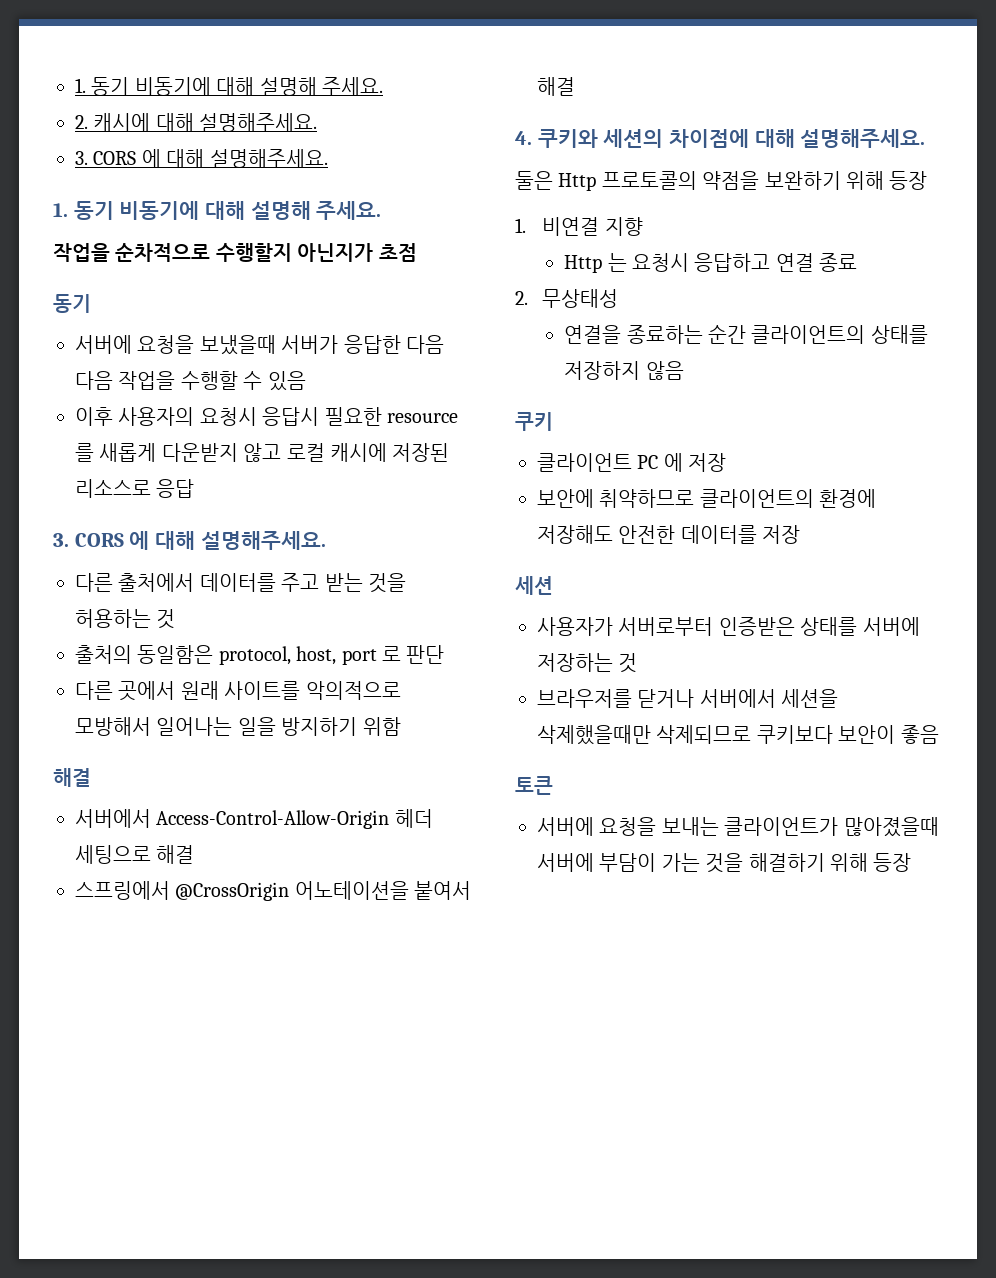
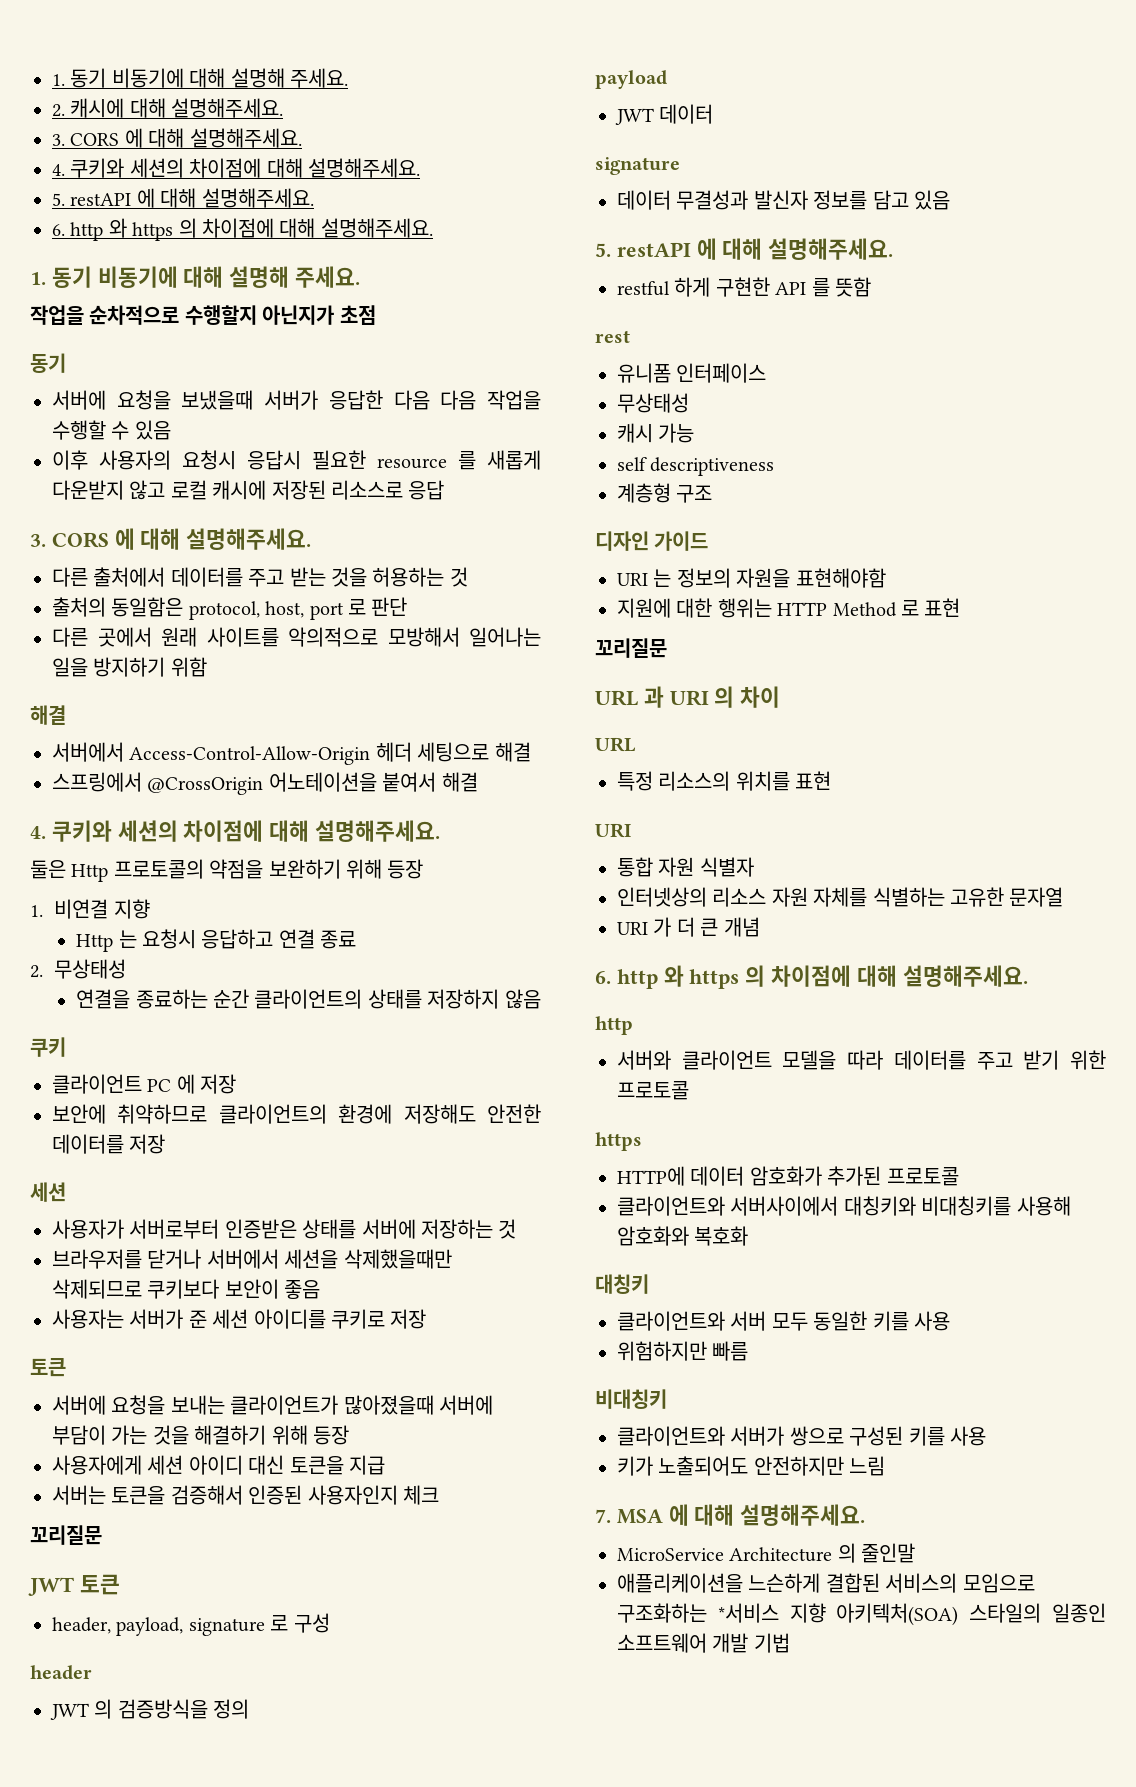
  2. 캐시에 대해 설명해주세요.
  3. CORS 에 대해 설명해주세요.
+ 4. 쿠키와 세션의 차이점에 대해 설명해주세요.
+ 5. restAPI 에 대해 설명해주세요.
+ 6. http 와 https 의 차이점에 대해 설명해주세요.
+ 사용자는 서버가 준 세션 아이디를 쿠키로 저장
+ 사용자에게 세션 아이디 대신 토큰을 지급
+ 서버는 토큰을 검증해서 인증된 사용자인지 체크
+ 꼬리질문
+ JWT 토큰
+ header, payload, signature 로 구성
+ header
+ JWT 의 검증방식을 정의
+ payload
+ JWT 데이터
+ signature
+ 데이터 무결성과 발신자 정보를 담고 있음
+ 5. restAPI 에 대해 설명해주세요.
+ restful 하게 구현한 API 를 뜻함
+ rest
+ 유니폼 인터페이스
+ 무상태성
+ 캐시 가능
+ self descriptiveness
+ 계층형 구조
+ 디자인 가이드
+ URI 는 정보의 자원을 표현해야함
+ 지원에 대한 행위는 HTTP Method 로 표현
+ 꼬리질문
+ URL 과 URI 의 차이
+ URL
+ 특정 리소스의 위치를 표현
+ URI
+ 통합 자원 식별자
+ 인터넷상의 리소스 자원 자체를 식별하는 고유한 문자열
+ URI 가 더 큰 개념
+ 6. http 와 https 의 차이점에 대해 설명해주세요.
+ http
+ 서버와 클라이언트 모델을 따라 데이터를 주고 받기 위한 프로토콜
+ https
+ HTTP에 데이터 암호화가 추가된 프로토콜
+ 클라이언트와 서버사이에서 대칭키와 비대칭키를 사용해 암호화와 복호화
+ 대칭키
+ 클라이언트와 서버 모두 동일한 키를 사용
+ 위험하지만 빠름
+ 비대칭키
+ 클라이언트와 서버가 쌍으로 구성된 키를 사용
+ 키가 노출되어도 안전하지만 느림
+ 7. MSA 에 대해 설명해주세요.
+ MicroService Architecture 의 줄인말
+ 애플리케이션을 느슨하게 결합된 서비스의 모임으로 구조화하는 *서비스 지향 아키텍처(SOA) 스타일의 일종인 소프트웨어 개발 기법

